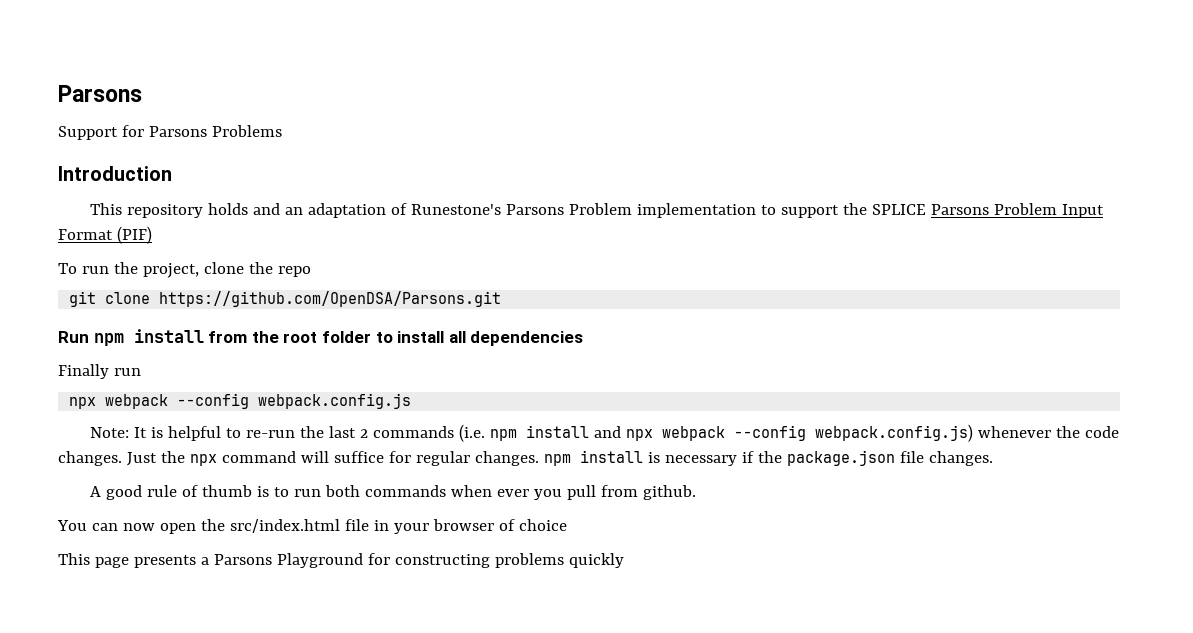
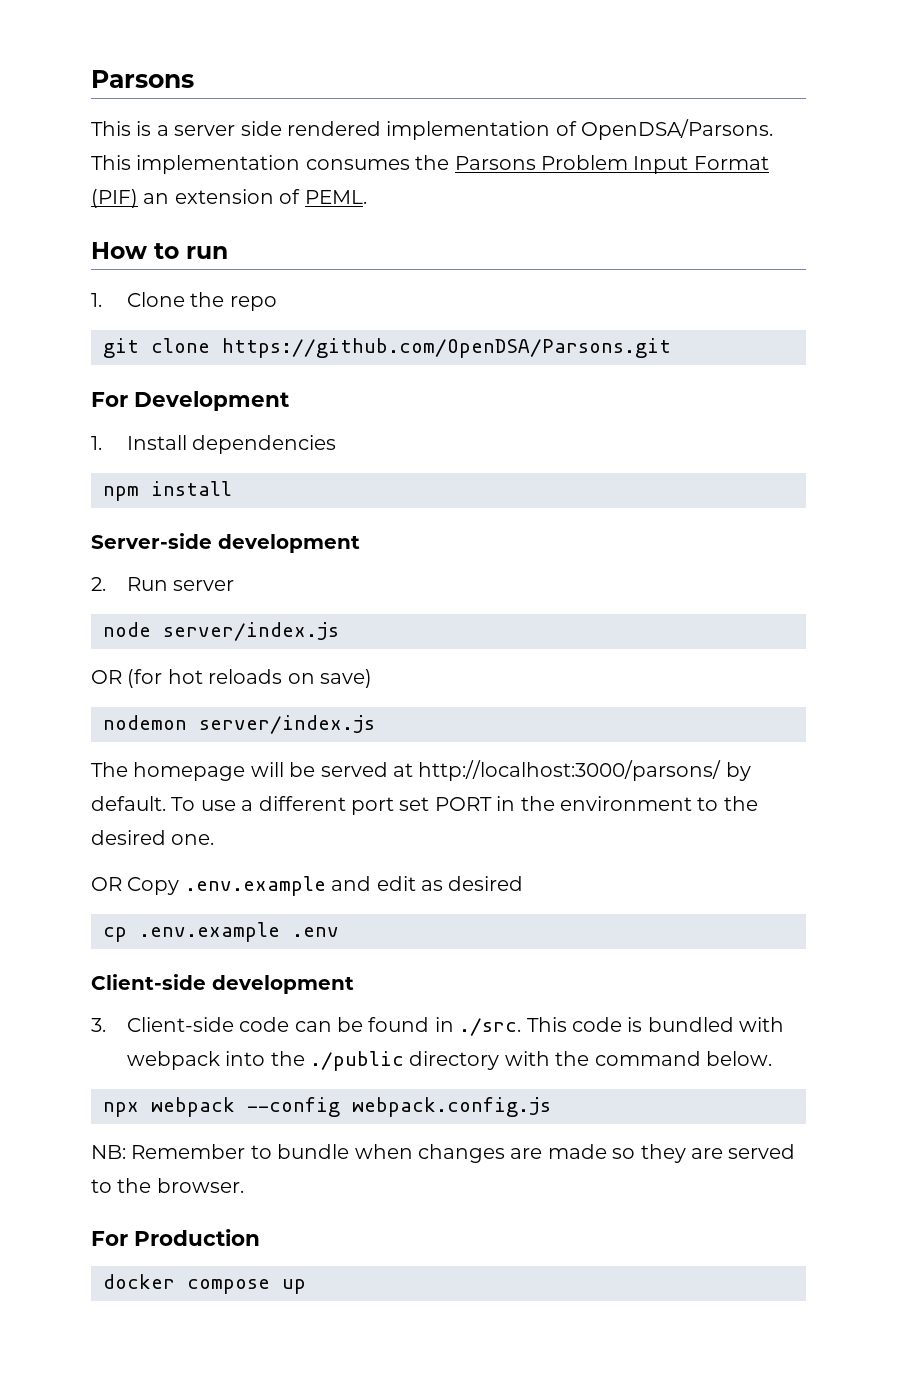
- Support for Parsons Problems
- Introduction
- This repository holds and an adaptation of Runestone's Parsons Problem implementation to support the SPLICE Parsons Problem Input Format (PIF)
- To run the project, clone the repo
+ This is a server side rendered implementation of OpenDSA/Parsons. This implementation consumes the Parsons Problem Input Format (PIF) an extension of PEML.
+ How to run
+ 1. Clone the repo
- Run npm install from the root folder to install all dependencies
- Finally run
+ For Development
+ 1. Install dependencies
+ npm install
+ Server-side development
+ 2. Run server
+ node server/index.js
+ OR (for hot reloads on save)
+ nodemon server/index.js
+ The homepage will be served at http://localhost:3000/parsons/ by default. To use a different port set PORT in the environment to the desired one.
+ OR Copy .env.example and edit as desired
+ cp .env.example .env
+ Client-side development
+ 3. Client-side code can be found in ./src. This code is bundled with webpack into the ./public directory with the command below.
  npx webpack --config webpack.config.js
- Note: It is helpful to re-run the last 2 commands (i.e. npm install and npx webpack --config webpack.config.js) whenever the code changes. Just the npx command will suffice for regular changes. npm install is necessary if the package.json file changes.
- A good rule of thumb is to run both commands when ever you pull from github.
- You can now open the src/index.html file in your browser of choice
- This page presents a Parsons Playground for constructing problems quickly
+ NB: Remember to bundle when changes are made so they are served to the browser.
+ For Production
+ docker compose up

